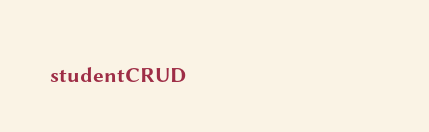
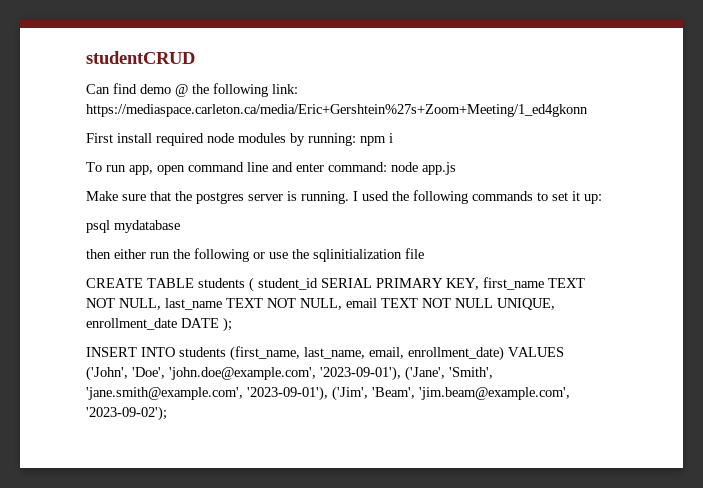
+ Can find demo @ the following link: https://mediaspace.carleton.ca/media/Eric+Gershtein%27s+Zoom+Meeting/1_ed4gkonn
+ First install required node modules by running: npm i
+ To run app, open command line and enter command: node app.js
+ Make sure that the postgres server is running. I used the following commands to set it up:
+ psql mydatabase
+ then either run the following or use the sqlinitialization file
+ CREATE TABLE students ( student_id SERIAL PRIMARY KEY, first_name TEXT NOT NULL, last_name TEXT NOT NULL, email TEXT NOT NULL UNIQUE, enrollment_date DATE );
+ INSERT INTO students (first_name, last_name, email, enrollment_date) VALUES ('John', 'Doe', 'john.doe@example.com', '2023-09-01'), ('Jane', 'Smith', 'jane.smith@example.com', '2023-09-01'), ('Jim', 'Beam', 'jim.beam@example.com', '2023-09-02');

